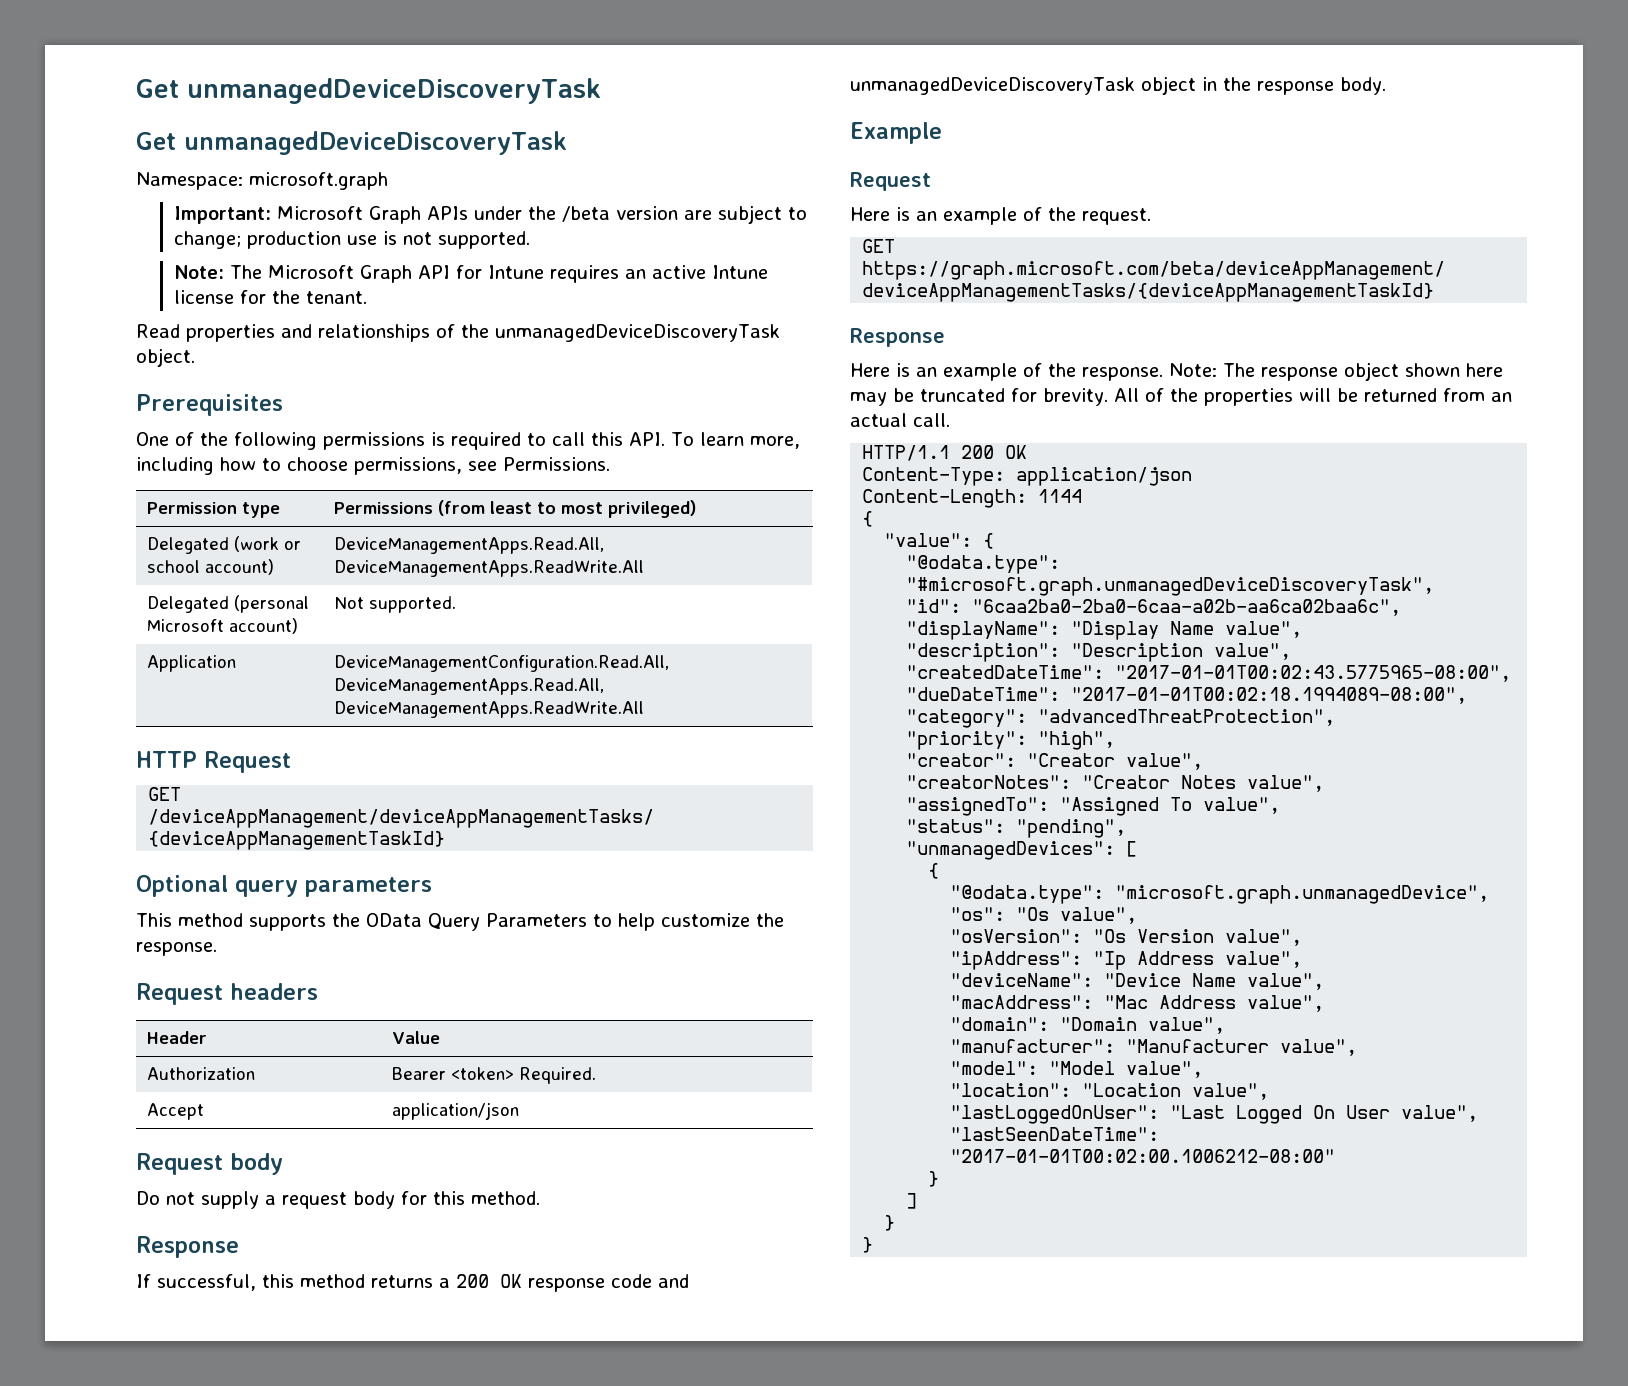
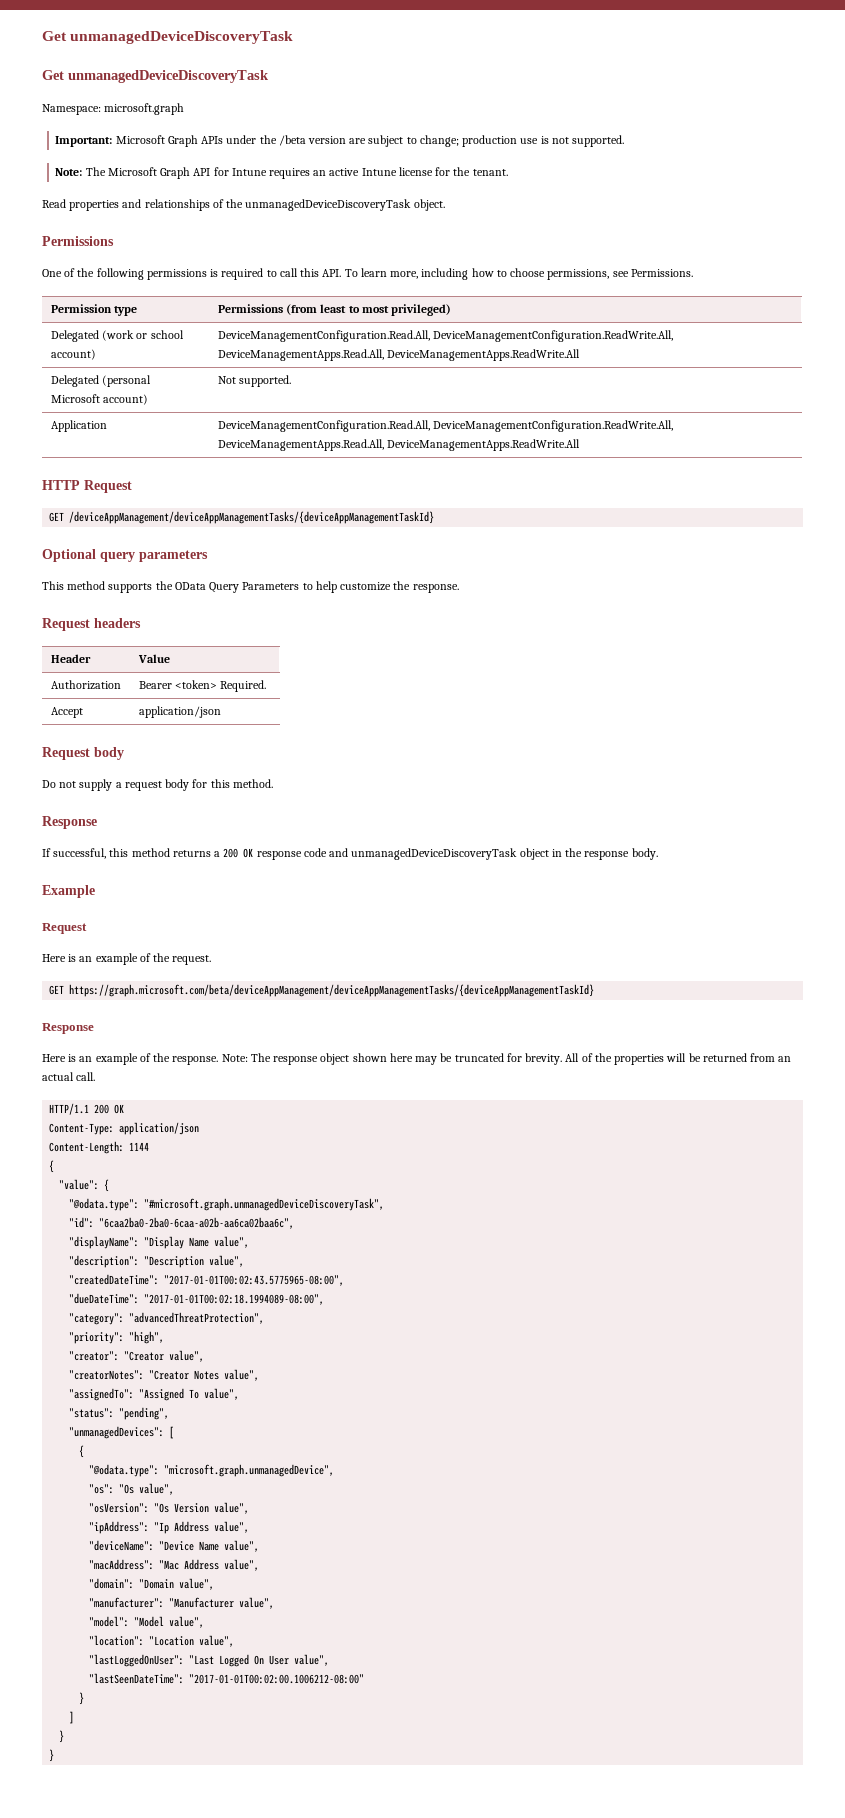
  Read properties and relationships of the unmanagedDeviceDiscoveryTask object.
- Prerequisites
+ Permissions
- Delegated (work or school account) | DeviceManagementApps.Read.All, DeviceManagementApps.ReadWrite.All
+ Delegated (work or school account) | DeviceManagementConfiguration.Read.All, DeviceManagementConfiguration.ReadWrite.All, DeviceManagementApps.Read.All, DeviceManagementApps.ReadWrite.All
- Application | DeviceManagementConfiguration.Read.All, DeviceManagementApps.Read.All, DeviceManagementApps.ReadWrite.All
+ Application | DeviceManagementConfiguration.Read.All, DeviceManagementConfiguration.ReadWrite.All, DeviceManagementApps.Read.All, DeviceManagementApps.ReadWrite.All

